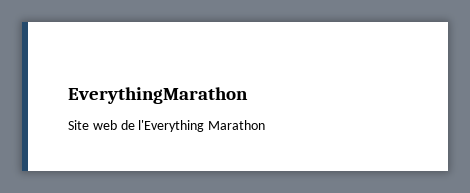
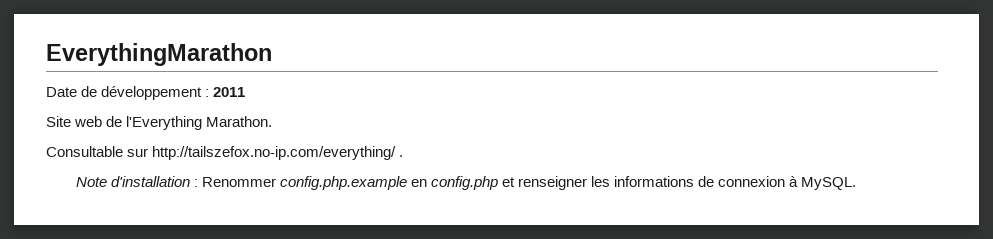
+ Date de développement : 2011
- Site web de l'Everything Marathon
+ Site web de l'Everything Marathon.
+ Consultable sur http://tailszefox.no-ip.com/everything/ .
+ Note d'installation : Renommer config.php.example en config.php et renseigner les informations de connexion à MySQL.

